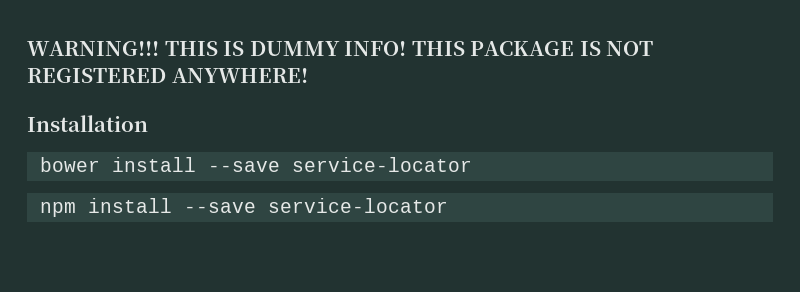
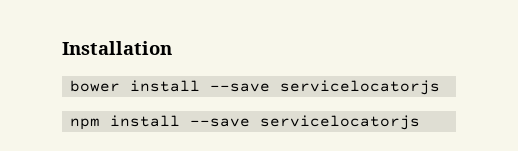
- WARNING!!! THIS IS DUMMY INFO! THIS PACKAGE IS NOT REGISTERED ANYWHERE!
- bower install --save service-locator
+ bower install --save servicelocatorjs
- npm install --save service-locator
+ npm install --save servicelocatorjs

